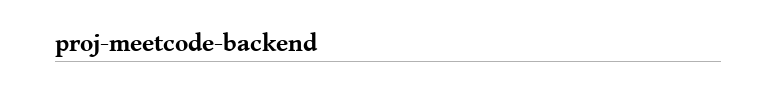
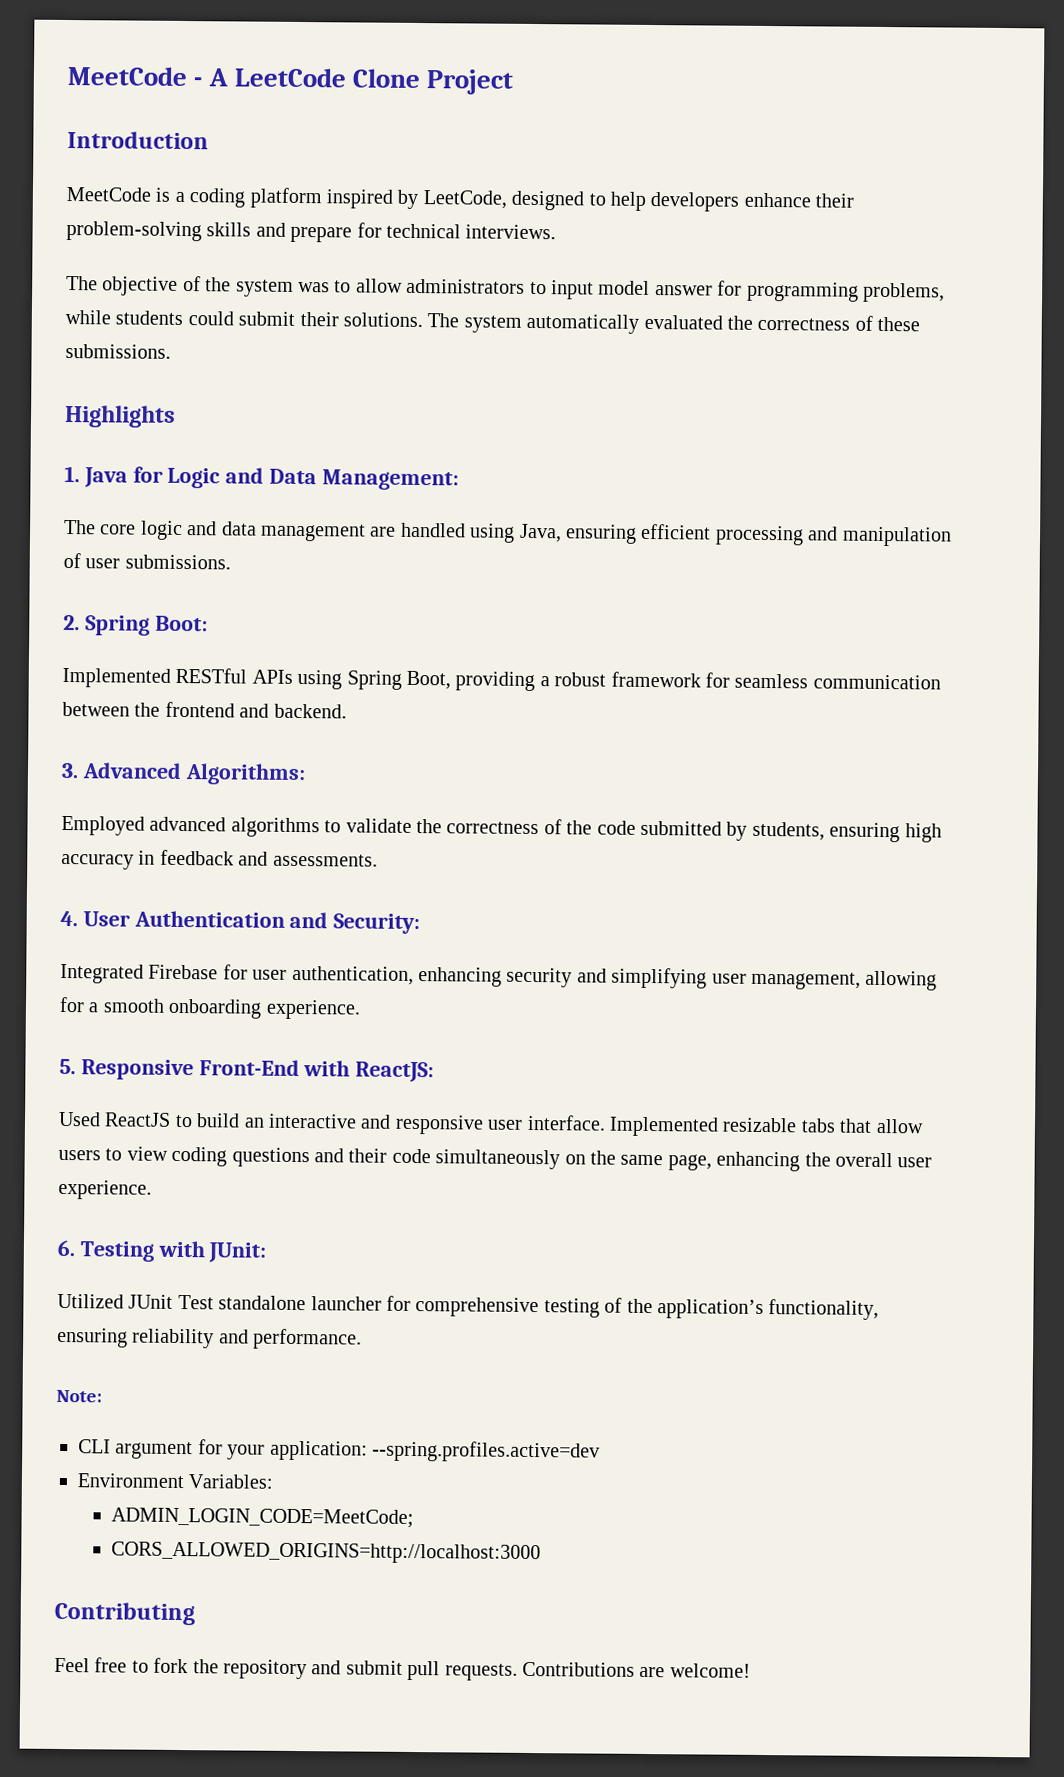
- proj-meetcode-backend
+ MeetCode - A LeetCode Clone Project
+ Introduction
+ MeetCode is a coding platform inspired by LeetCode, designed to help developers enhance their problem-solving skills and prepare for technical interviews.
+ The objective of the system was to allow administrators to input model answer for programming problems, while students could submit their solutions. The system automatically evaluated the correctness of these submissions.
+ Highlights
+ 1. Java for Logic and Data Management:
+ The core logic and data management are handled using Java, ensuring efficient processing and manipulation of user submissions.
+ 2. Spring Boot:
+ Implemented RESTful APIs using Spring Boot, providing a robust framework for seamless communication between the frontend and backend.
+ 3. Advanced Algorithms:
+ Employed advanced algorithms to validate the correctness of the code submitted by students, ensuring high accuracy in feedback and assessments.
+ 4. User Authentication and Security:
+ Integrated Firebase for user authentication, enhancing security and simplifying user management, allowing for a smooth onboarding experience.
+ 5. Responsive Front-End with ReactJS:
+ Used ReactJS to build an interactive and responsive user interface. Implemented resizable tabs that allow users to view coding questions and their code simultaneously on the same page, enhancing the overall user experience.
+ 6. Testing with JUnit:
+ Utilized JUnit Test standalone launcher for comprehensive testing of the application’s functionality, ensuring reliability and performance.
+ Note:
+ CLI argument for your application: --spring.profiles.active=dev
+ Environment Variables:
+ ADMIN_LOGIN_CODE=MeetCode;
+ CORS_ALLOWED_ORIGINS=http://localhost:3000
+ Contributing
+ Feel free to fork the repository and submit pull requests. Contributions are welcome!

